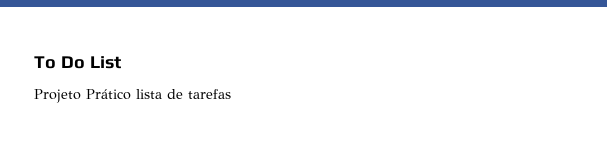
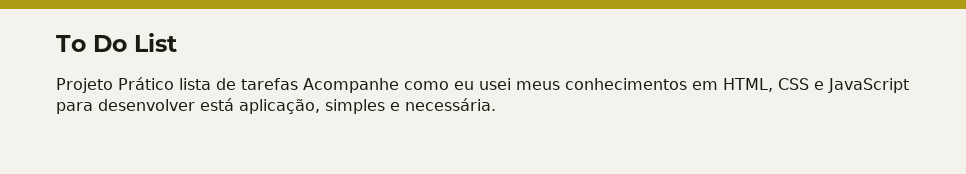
- Projeto Prático lista de tarefas
+ Projeto Prático lista de tarefas Acompanhe como eu usei meus conhecimentos em HTML, CSS e JavaScript para desenvolver está aplicação, simples e necessária.

